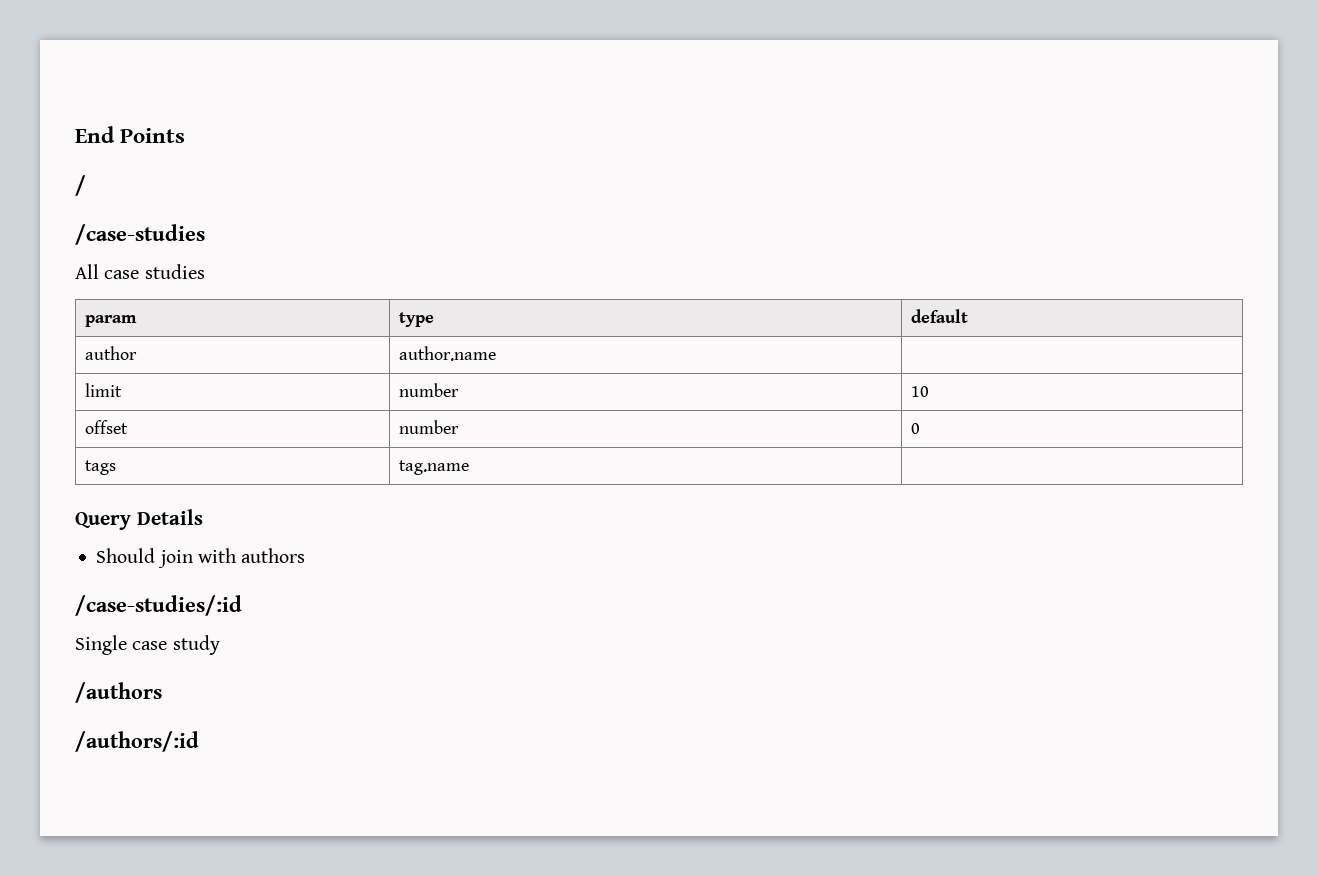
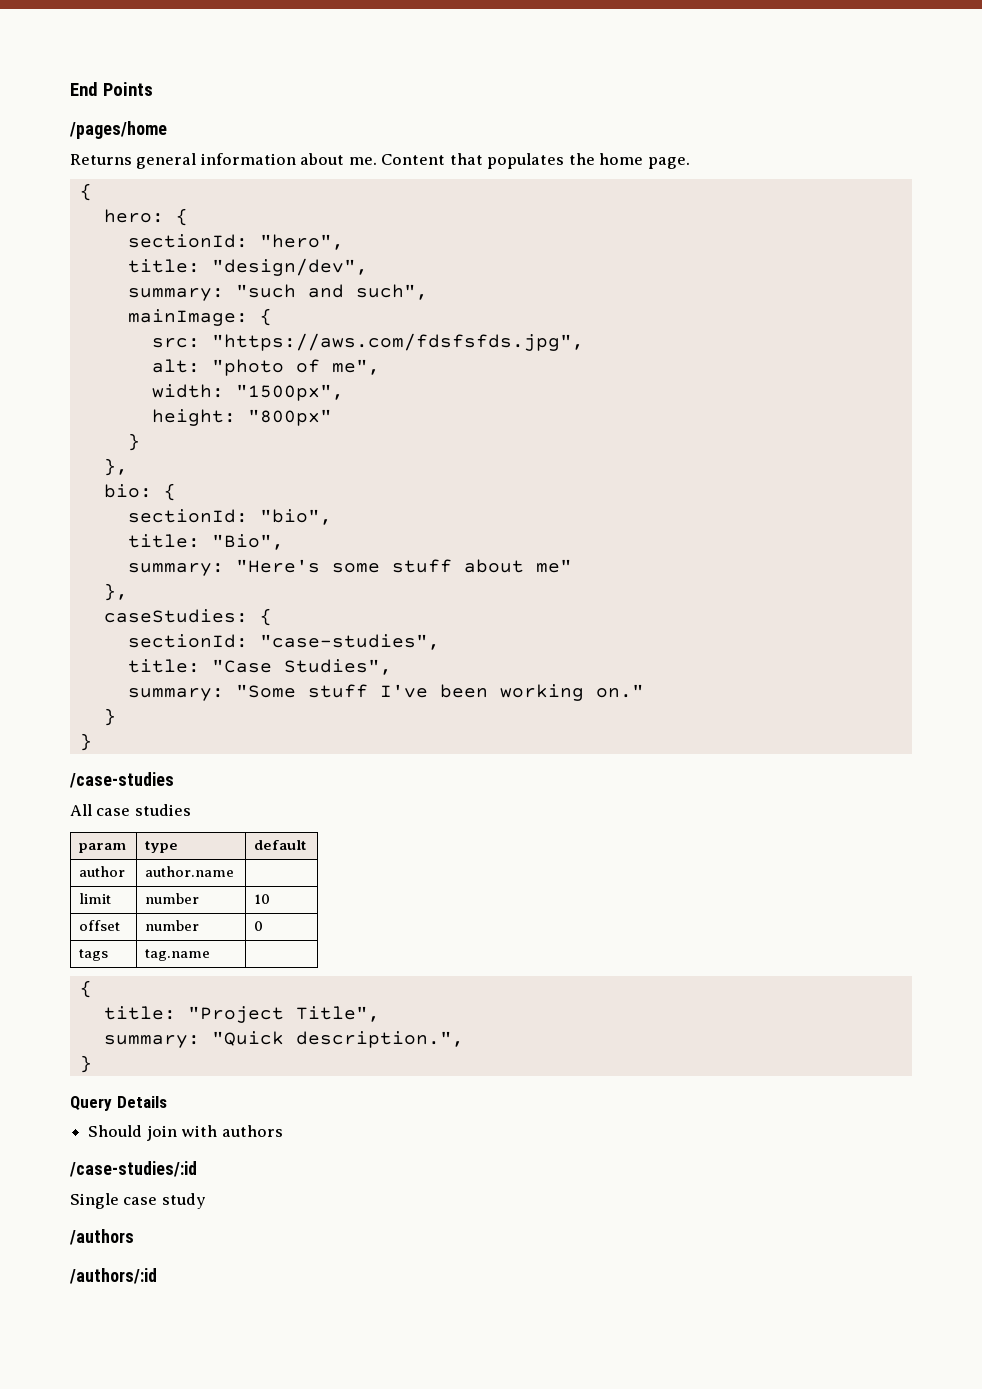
- /
+ /pages/home
+ Returns general information about me. Content that populates the home page.
+ {
+ hero: {
+ sectionId: "hero",
+ title: "design/dev",
+ summary: "such and such",
+ mainImage: {
+ src: "https://aws.com/fdsfsfds.jpg",
+ alt: "photo of me",
+ width: "1500px",
+ height: "800px"
+ }
+ },
+ bio: {
+ sectionId: "bio",
+ title: "Bio",
+ summary: "Here's some stuff about me"
+ },
+ caseStudies: {
+ sectionId: "case-studies",
+ title: "Case Studies",
+ summary: "Some stuff I've been working on."
+ }
+ }
  tags | tag.name |
+ {
+ title: "Project Title",
+ summary: "Quick description.",
+ }

